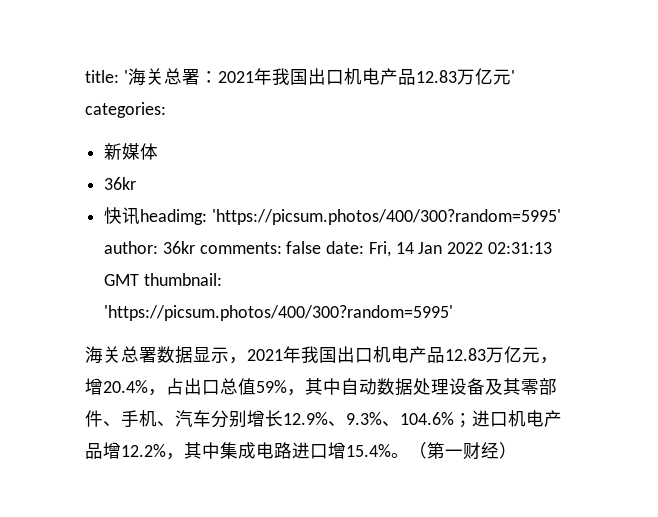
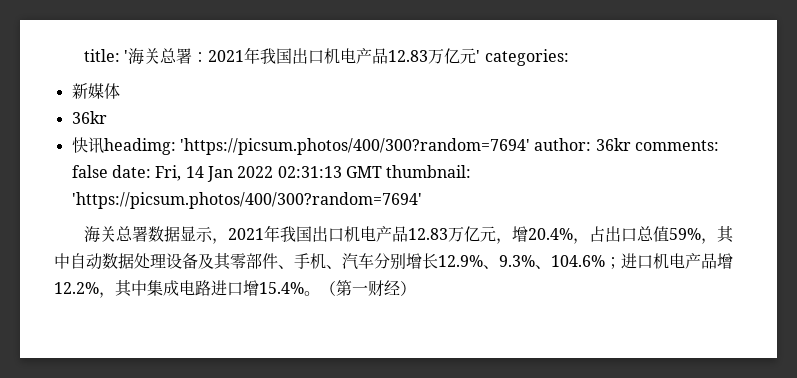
- 快讯headimg: 'https://picsum.photos/400/300?random=5995' author: 36kr comments: false date: Fri, 14 Jan 2022 02:31:13 GMT thumbnail: 'https://picsum.photos/400/300?random=5995'
+ 快讯headimg: 'https://picsum.photos/400/300?random=7694' author: 36kr comments: false date: Fri, 14 Jan 2022 02:31:13 GMT thumbnail: 'https://picsum.photos/400/300?random=7694'

